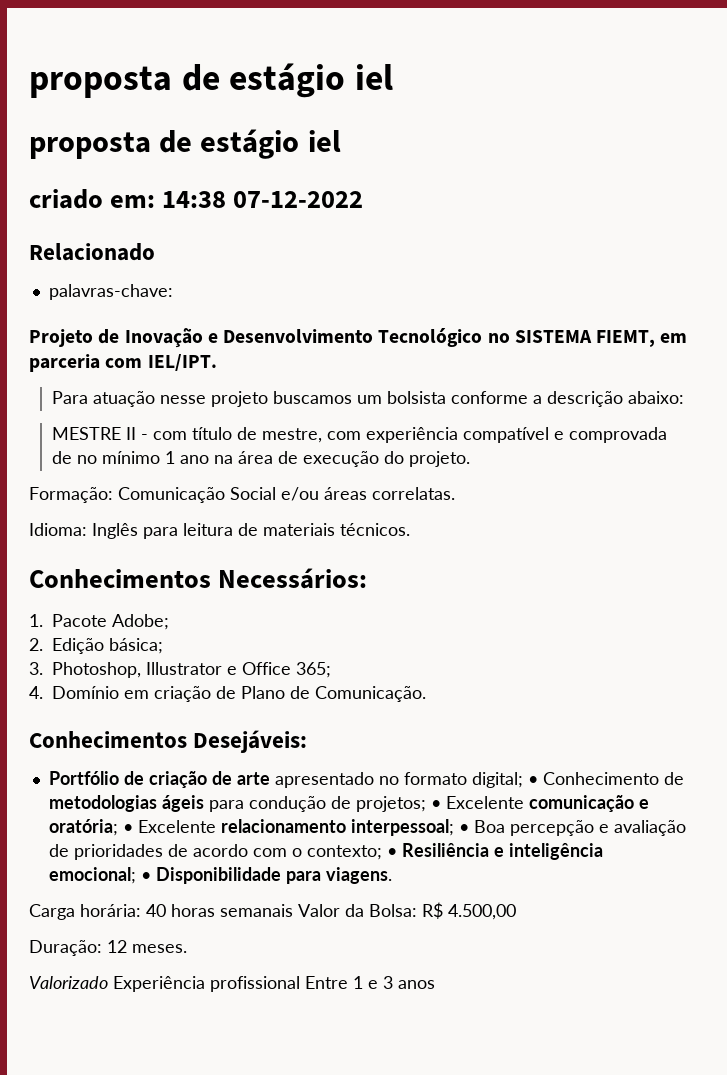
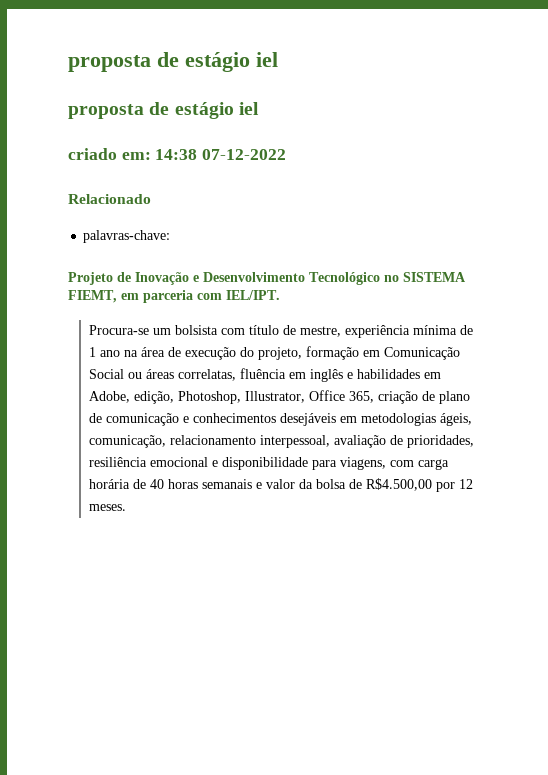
- Para atuação nesse projeto buscamos um bolsista conforme a descrição abaixo:
- MESTRE II - com título de mestre, com experiência compatível e comprovada de no mínimo 1 ano na área de execução do projeto.
- Formação: Comunicação Social e/ou áreas correlatas.
- Idioma: Inglês para leitura de materiais técnicos.
- Conhecimentos Necessários:
- 1. Pacote Adobe;
- 2. Edição básica;
- 3. Photoshop, Illustrator e Office 365;
- 4. Domínio em criação de Plano de Comunicação.
- Conhecimentos Desejáveis:
- Portfólio de criação de arte apresentado no formato digital; • Conhecimento de metodologias ágeis para condução de projetos; • Excelente comunicação e oratória; • Excelente relacionamento interpessoal; • Boa percepção e avaliação de prioridades de acordo com o contexto; • Resiliência e inteligência emocional; • Disponibilidade para viagens.
- Carga horária: 40 horas semanais Valor da Bolsa: R$ 4.500,00
- Duração: 12 meses.
- Valorizado Experiência profissional Entre 1 e 3 anos
+ Procura-se um bolsista com título de mestre, experiência mínima de 1 ano na área de execução do projeto, formação em Comunicação Social ou áreas correlatas, fluência em inglês e habilidades em Adobe, edição, Photoshop, Illustrator, Office 365, criação de plano de comunicação e conhecimentos desejáveis em metodologias ágeis, comunicação, relacionamento interpessoal, avaliação de prioridades, resiliência emocional e disponibilidade para viagens, com carga horária de 40 horas semanais e valor da bolsa de R$4.500,00 por 12 meses.

